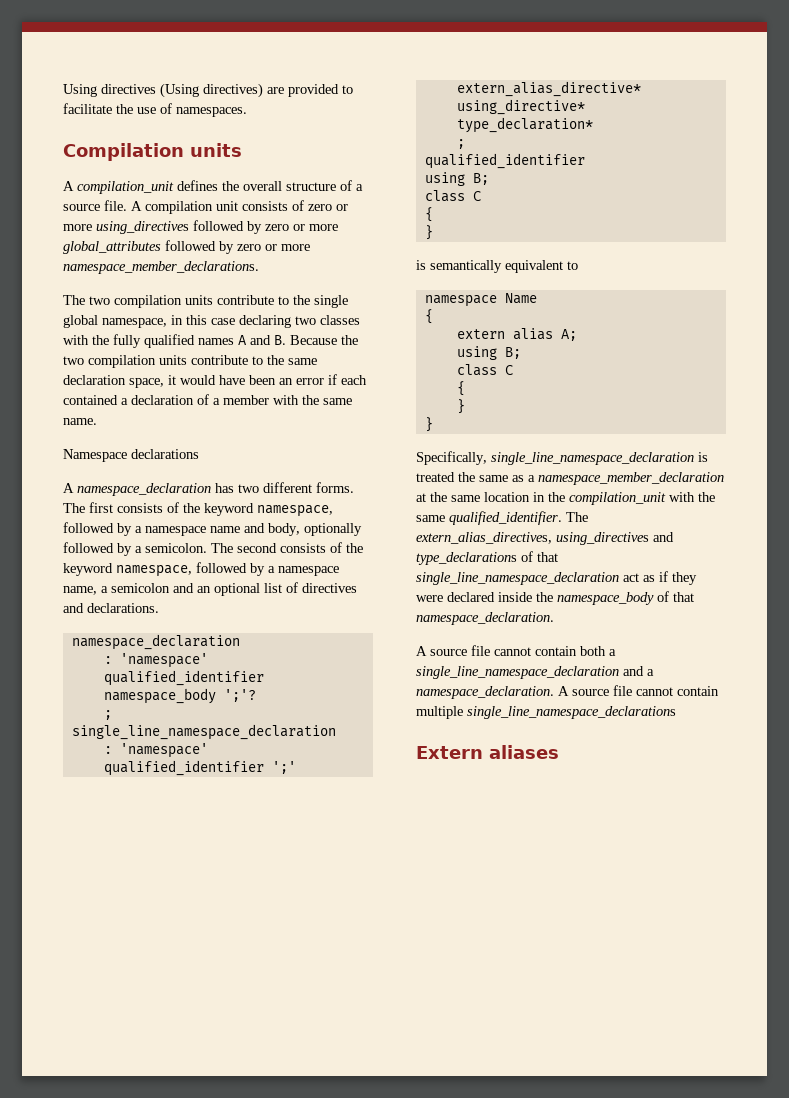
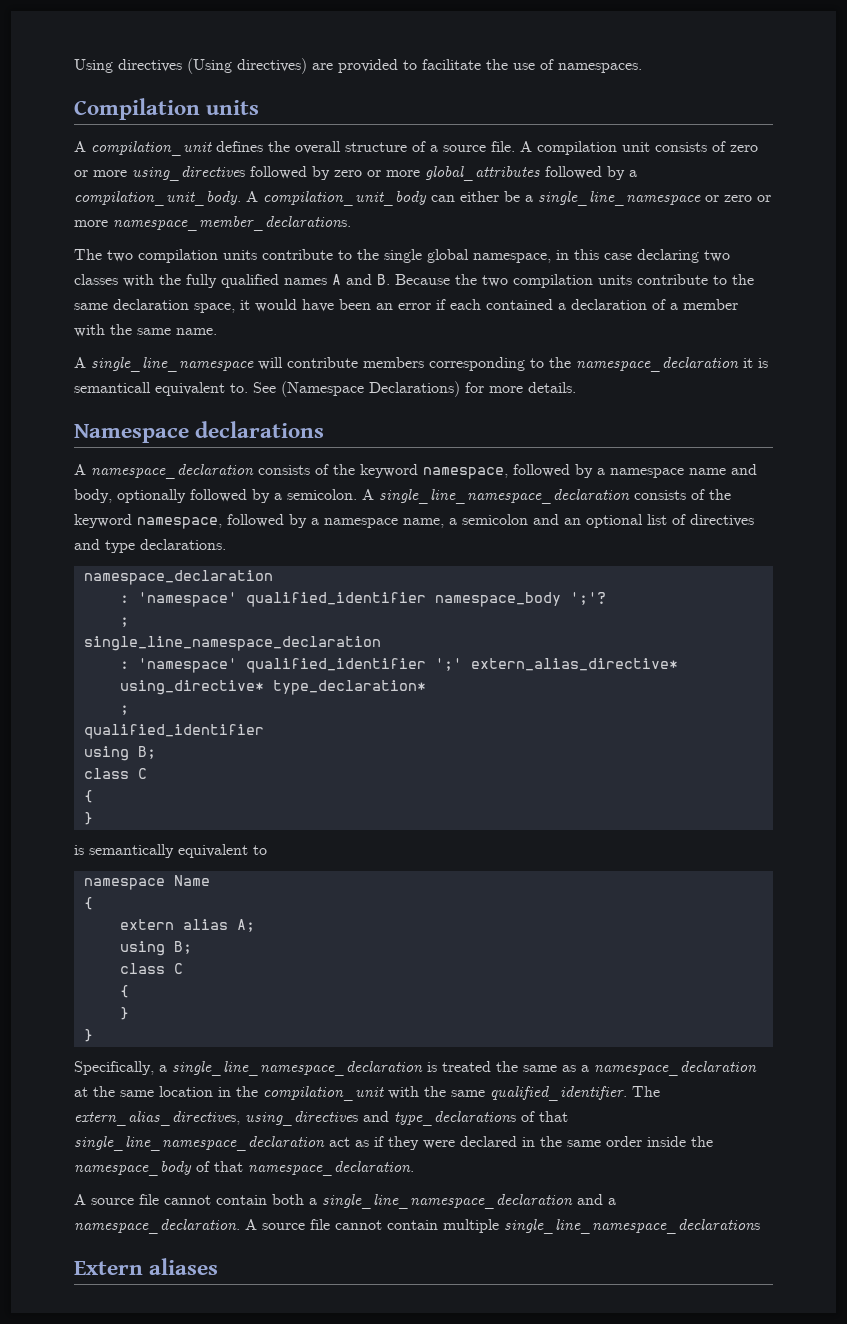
- A compilation unit consists of zero or more using_directives followed by zero or more global_attributes followed by zero or more namespace_member_declarations.
+ A compilation unit consists of zero or more using_directives followed by zero or more global_attributes followed by a compilation_unit_body. A compilation_unit_body can either be a single_line_namespace or zero or more namespace_member_declarations.
+ A single_line_namespace will contribute members corresponding to the namespace_declaration it is semanticall equivalent to. See (Namespace Declarations) for more details.
  Namespace declarations
- A namespace_declaration has two different forms. The first consists of the keyword namespace, followed by a namespace name and body, optionally followed by a semicolon.
+ A namespace_declaration consists of the keyword namespace, followed by a namespace name and body, optionally followed by a semicolon.
- The second consists of the keyword namespace, followed by a namespace name, a semicolon and an optional list of directives and declarations.
+ A single_line_namespace_declaration consists of the keyword namespace, followed by a namespace name, a semicolon and an optional list of directives and type declarations.
- Specifically, single_line_namespace_declaration is treated the same as a namespace_member_declaration at the same location in the compilation_unit with the same qualified_identifier.
+ Specifically, a single_line_namespace_declaration is treated the same as a namespace_declaration at the same location in the compilation_unit with the same qualified_identifier.
- The extern_alias_directives, using_directives and type_declarations of that single_line_namespace_declaration act as if they were declared inside the namespace_body of that namespace_declaration.
+ The extern_alias_directives, using_directives and type_declarations of that single_line_namespace_declaration act as if they were declared in the same order inside the namespace_body of that namespace_declaration.

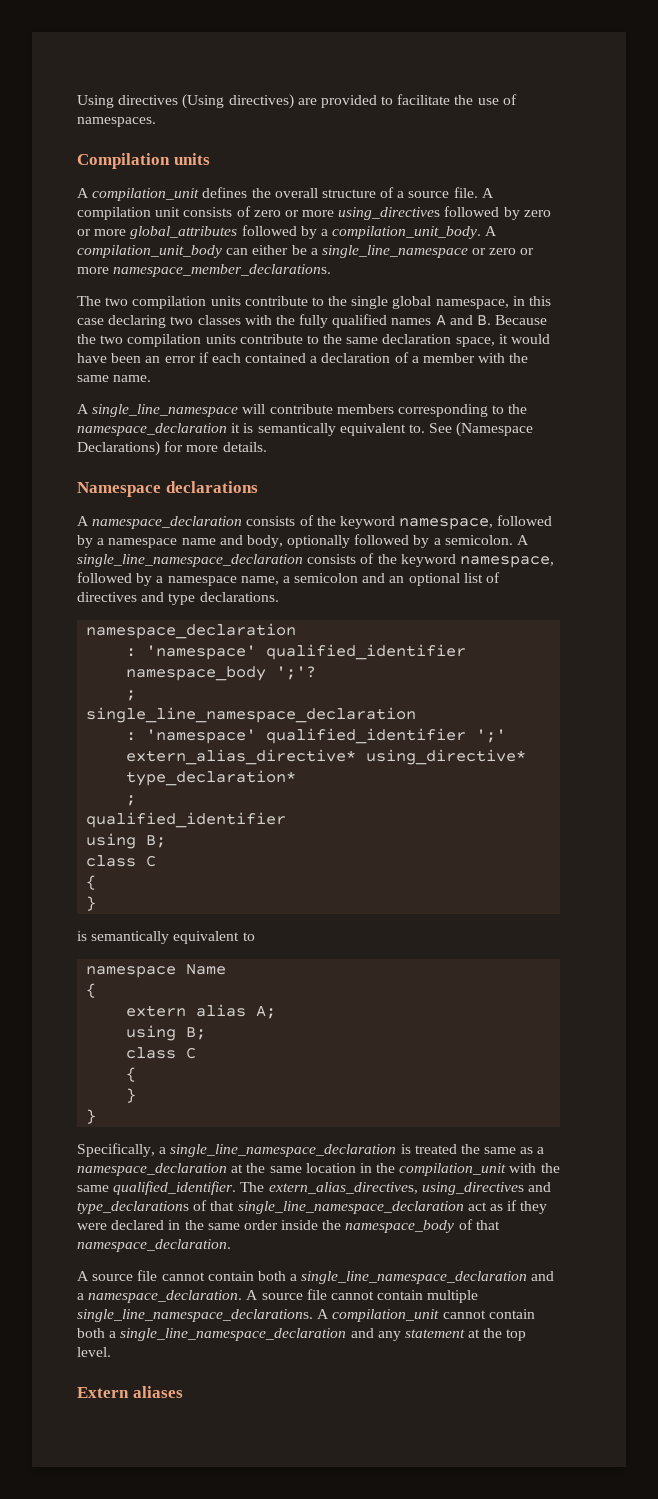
- A single_line_namespace will contribute members corresponding to the namespace_declaration it is semanticall equivalent to.
+ A single_line_namespace will contribute members corresponding to the namespace_declaration it is semantically equivalent to.
- A source file cannot contain multiple single_line_namespace_declarations
+ A source file cannot contain multiple single_line_namespace_declarations. A compilation_unit cannot contain both a single_line_namespace_declaration and any statement at the top level.

